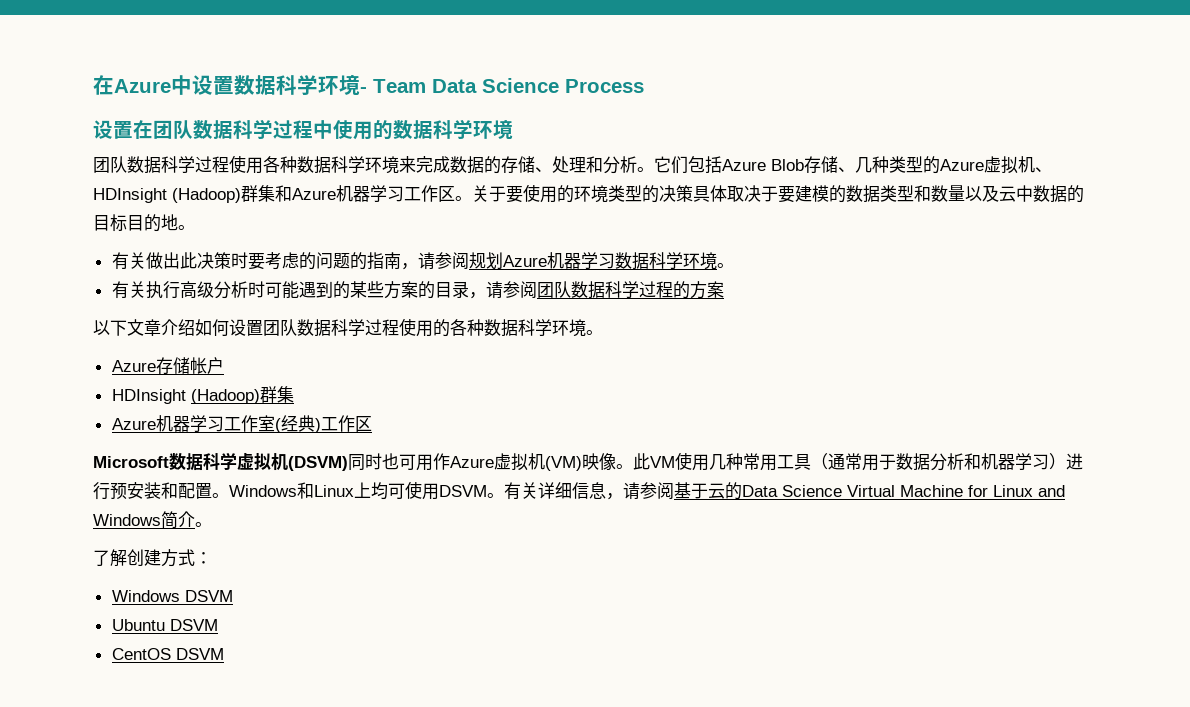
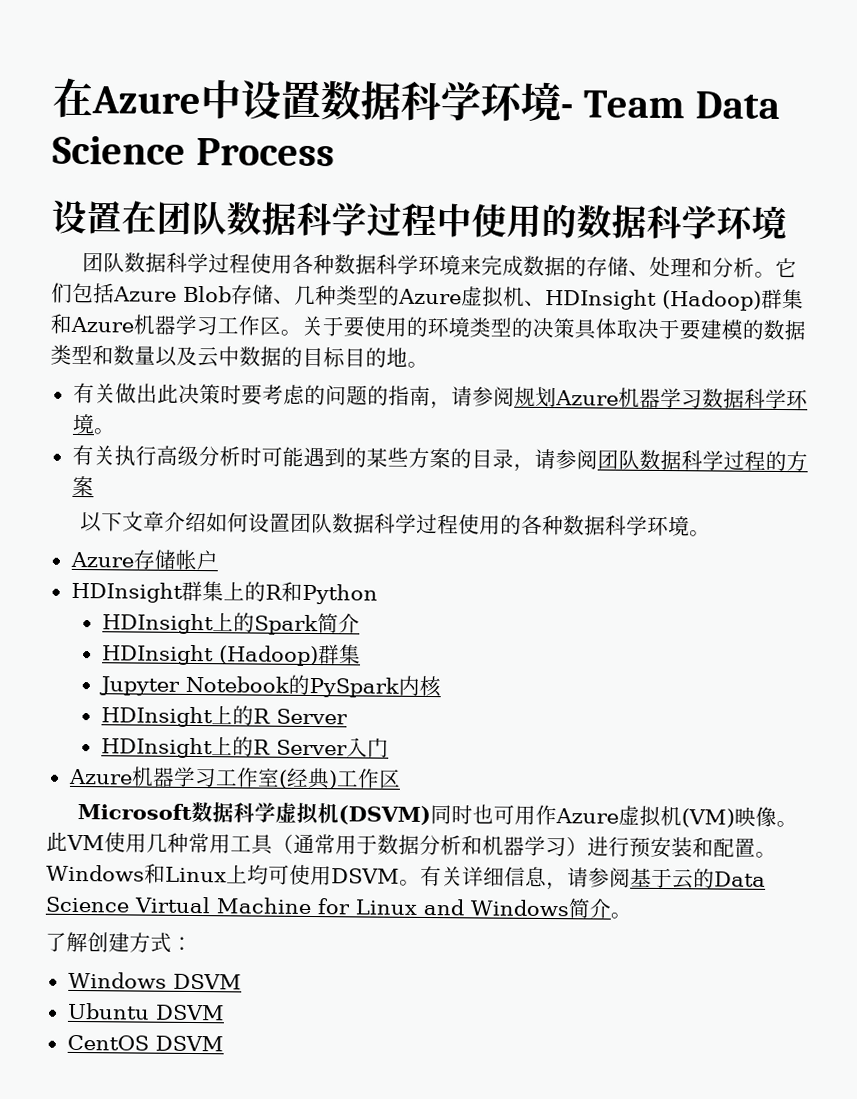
  Azure存储帐户
+ HDInsight群集上的R和Python
+ HDInsight上的Spark简介
  HDInsight (Hadoop)群集
+ Jupyter Notebook的PySpark内核
+ HDInsight上的R Server
+ HDInsight上的R Server入门

